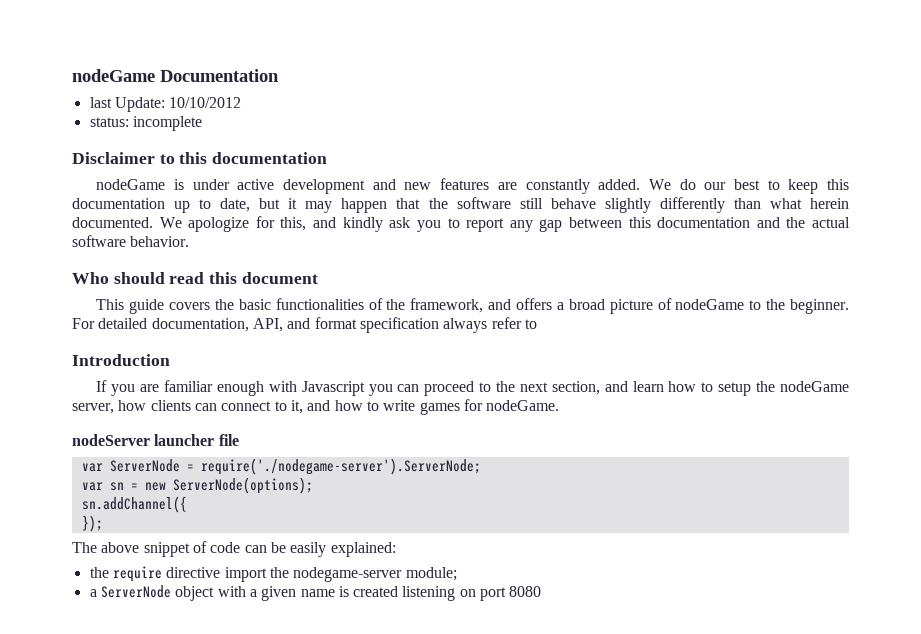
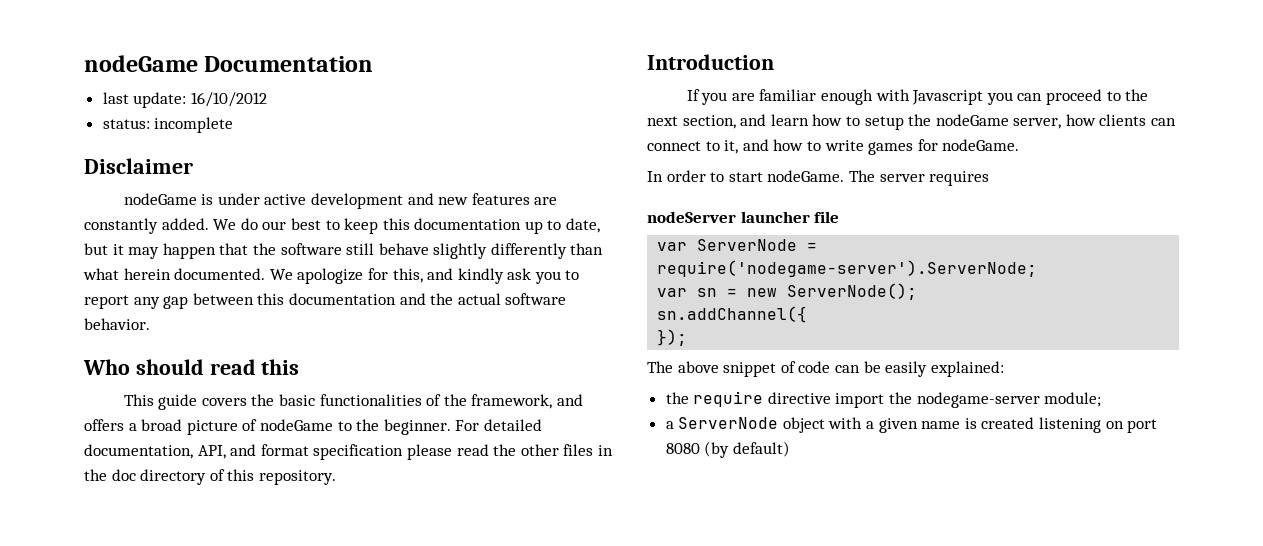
- last Update: 10/10/2012
+ last update: 16/10/2012
- Disclaimer to this documentation
+ Disclaimer
- Who should read this document
+ Who should read this
- For detailed documentation, API, and format specification always refer to
+ For detailed documentation, API, and format specification please read the other files in the doc directory of this repository.
+ In order to start nodeGame. The server requires
- var ServerNode = require('./nodegame-server').ServerNode;
+ var ServerNode = require('nodegame-server').ServerNode;
- var sn = new ServerNode(options);
+ var sn = new ServerNode();
- a ServerNode object with a given name is created listening on port 8080
+ a ServerNode object with a given name is created listening on port 8080 (by default)

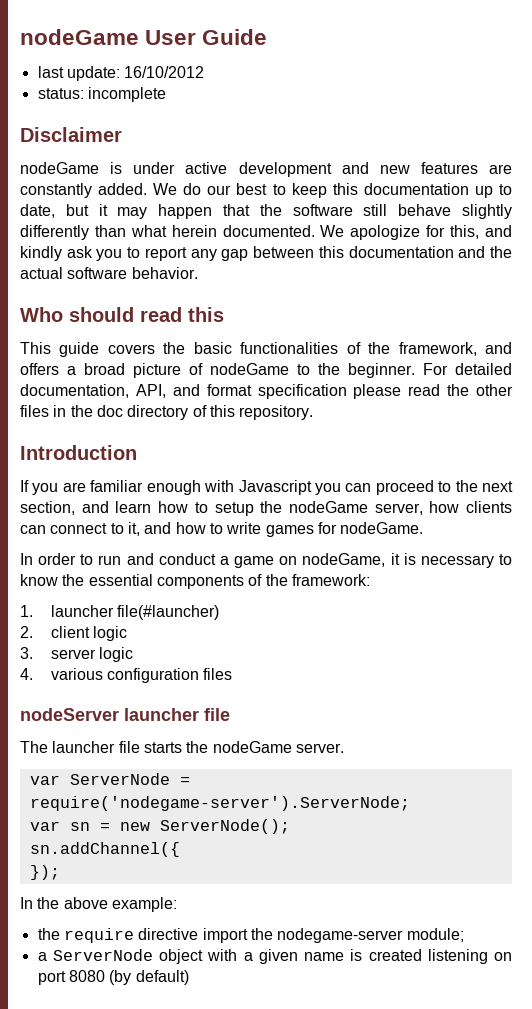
- nodeGame Documentation
+ nodeGame User Guide
- In order to start nodeGame. The server requires
+ In order to run and conduct a game on nodeGame, it is necessary to know the essential components of the framework:
+ 1. launcher file(#launcher)
+ 2. client logic
+ 3. server logic
+ 4. various configuration files
  nodeServer launcher file
+ The launcher file starts the nodeGame server.
- The above snippet of code can be easily explained:
+ In the above example:

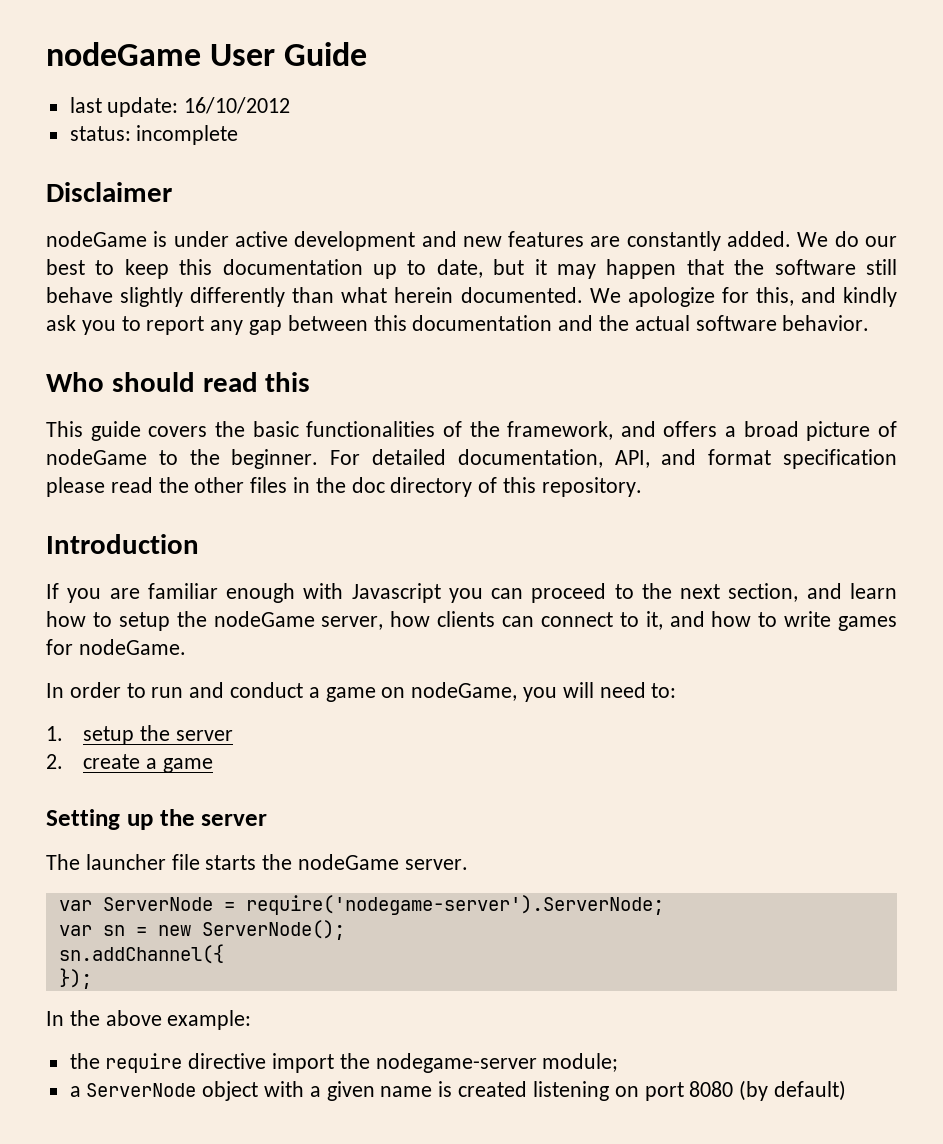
- In order to run and conduct a game on nodeGame, it is necessary to know the essential components of the framework:
- 1. launcher file(#launcher)
- 2. client logic
- 3. server logic
- 4. various configuration files
- nodeServer launcher file
+ In order to run and conduct a game on nodeGame, you will need to:
+ 1. setup the server
+ 2. create a game
+ Setting up the server

